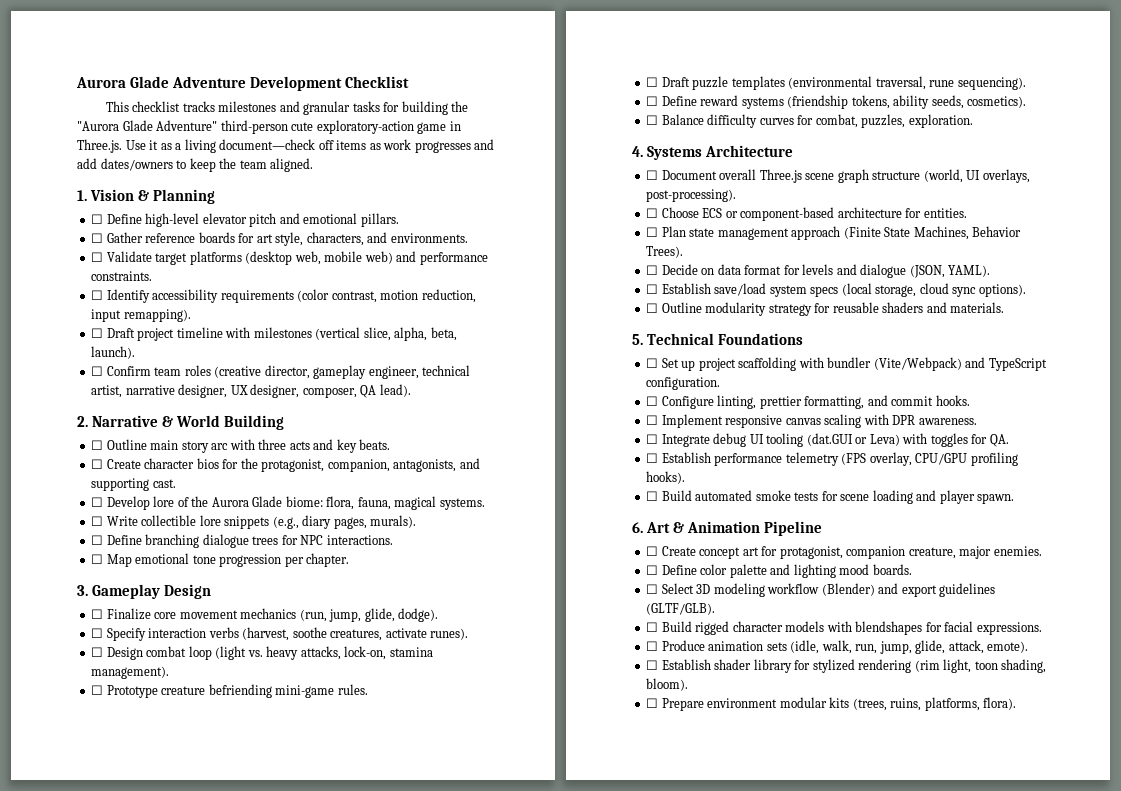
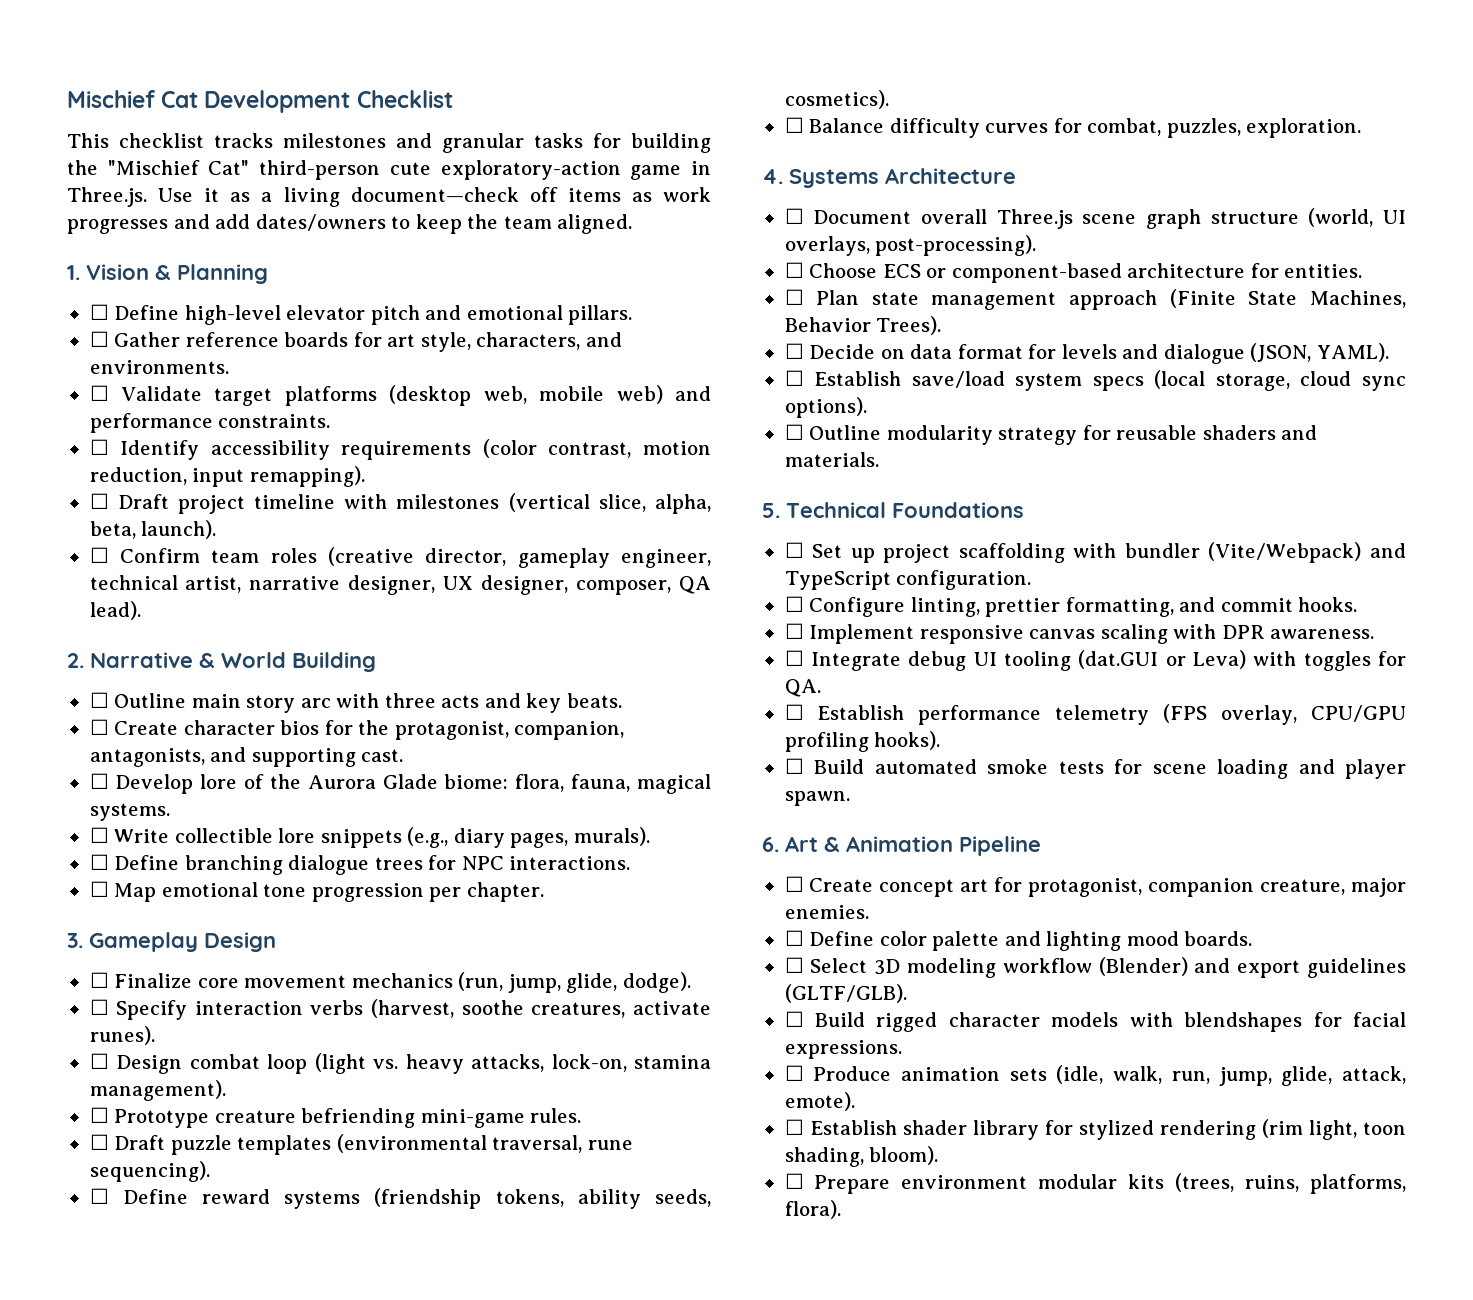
- Aurora Glade Adventure Development Checklist
+ Mischief Cat Development Checklist
- This checklist tracks milestones and granular tasks for building the "Aurora Glade Adventure" third-person cute exploratory-action game in Three.js. Use it as a living document—check off items as work progresses and add dates/owners to keep the team aligned.
+ This checklist tracks milestones and granular tasks for building the "Mischief Cat" third-person cute exploratory-action game in Three.js. Use it as a living document—check off items as work progresses and add dates/owners to keep the team aligned.

